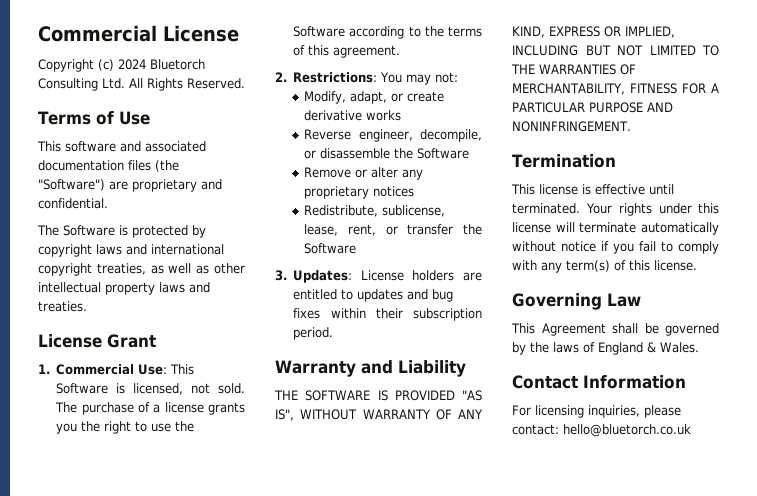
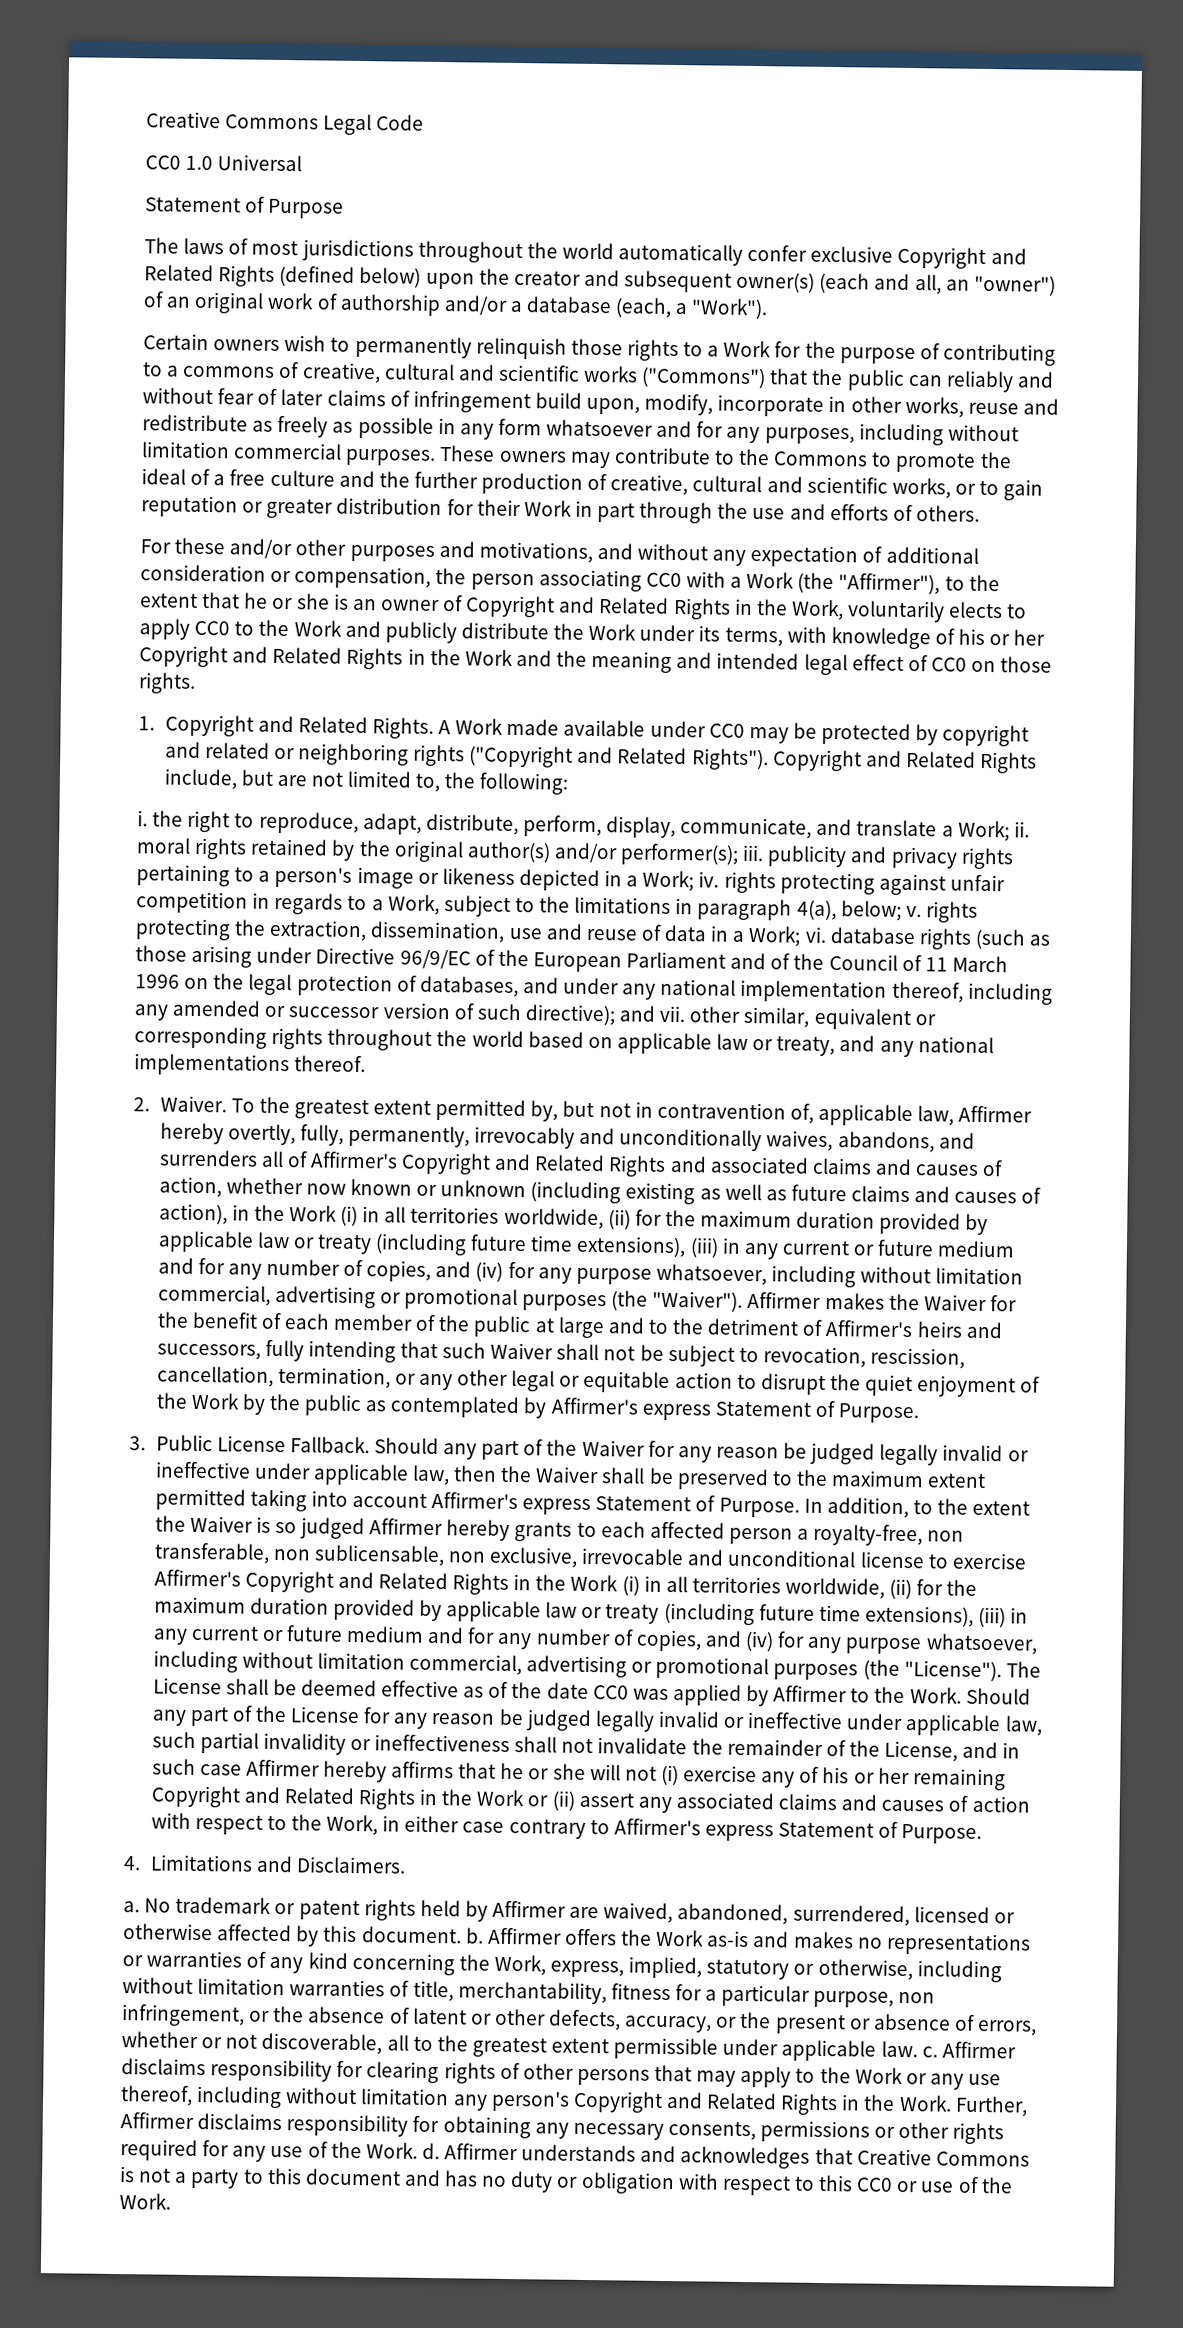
- Commercial License
- Copyright (c) 2024 Bluetorch Consulting Ltd. All Rights Reserved.
- Terms of Use
- This software and associated documentation files (the "Software") are proprietary and confidential.
- The Software is protected by copyright laws and international copyright treaties, as well as other intellectual property laws and treaties.
- License Grant
- 1. Commercial Use: This Software is licensed, not sold. The purchase of a license grants you the right to use the Software according to the terms of this agreement.
- 2. Restrictions: You may not:
- Modify, adapt, or create derivative works
- Reverse engineer, decompile, or disassemble the Software
- Remove or alter any proprietary notices
- Redistribute, sublicense, lease, rent, or transfer the Software
- 3. Updates: License holders are entitled to updates and bug fixes within their subscription period.
- Warranty and Liability
- THE SOFTWARE IS PROVIDED "AS IS", WITHOUT WARRANTY OF ANY KIND, EXPRESS OR IMPLIED, INCLUDING BUT NOT LIMITED TO THE WARRANTIES OF MERCHANTABILITY, FITNESS FOR A PARTICULAR PURPOSE AND NONINFRINGEMENT.
- Termination
- This license is effective until terminated. Your rights under this license will terminate automatically without notice if you fail to comply with any term(s) of this license.
- Governing Law
- This Agreement shall be governed by the laws of England & Wales.
- Contact Information
- For licensing inquiries, please contact: hello@bluetorch.co.uk
+ Creative Commons Legal Code
+ CC0 1.0 Universal
+ Statement of Purpose
+ The laws of most jurisdictions throughout the world automatically confer exclusive Copyright and Related Rights (defined below) upon the creator and subsequent owner(s) (each and all, an "owner") of an original work of authorship and/or a database (each, a "Work").
+ Certain owners wish to permanently relinquish those rights to a Work for the purpose of contributing to a commons of creative, cultural and scientific works ("Commons") that the public can reliably and without fear of later claims of infringement build upon, modify, incorporate in other works, reuse and redistribute as freely as possible in any form whatsoever and for any purposes, including without limitation commercial purposes. These owners may contribute to the Commons to promote the ideal of a free culture and the further production of creative, cultural and scientific works, or to gain reputation or greater distribution for their Work in part through the use and efforts of others.
+ For these and/or other purposes and motivations, and without any expectation of additional consideration or compensation, the person associating CC0 with a Work (the "Affirmer"), to the extent that he or she is an owner of Copyright and Related Rights in the Work, voluntarily elects to apply CC0 to the Work and publicly distribute the Work under its terms, with knowledge of his or her Copyright and Related Rights in the Work and the meaning and intended legal effect of CC0 on those rights.
+ 1. Copyright and Related Rights. A Work made available under CC0 may be protected by copyright and related or neighboring rights ("Copyright and Related Rights"). Copyright and Related Rights include, but are not limited to, the following:
+ i. the right to reproduce, adapt, distribute, perform, display, communicate, and translate a Work; ii. moral rights retained by the original author(s) and/or performer(s); iii. publicity and privacy rights pertaining to a person's image or likeness depicted in a Work; iv. rights protecting against unfair competition in regards to a Work, subject to the limitations in paragraph 4(a), below; v. rights protecting the extraction, dissemination, use and reuse of data in a Work; vi. database rights (such as those arising under Directive 96/9/EC of the European Parliament and of the Council of 11 March 1996 on the legal protection of databases, and under any national implementation thereof, including any amended or successor version of such directive); and vii. other similar, equivalent or corresponding rights throughout the world based on applicable law or treaty, and any national implementations thereof.
+ 2. Waiver. To the greatest extent permitted by, but not in contravention of, applicable law, Affirmer hereby overtly, fully, permanently, irrevocably and unconditionally waives, abandons, and surrenders all of Affirmer's Copyright and Related Rights and associated claims and causes of action, whether now known or unknown (including existing as well as future claims and causes of action), in the Work (i) in all territories worldwide, (ii) for the maximum duration provided by applicable law or treaty (including future time extensions), (iii) in any current or future medium and for any number of copies, and (iv) for any purpose whatsoever, including without limitation commercial, advertising or promotional purposes (the "Waiver"). Affirmer makes the Waiver for the benefit of each member of the public at large and to the detriment of Affirmer's heirs and successors, fully intending that such Waiver shall not be subject to revocation, rescission, cancellation, termination, or any other legal or equitable action to disrupt the quiet enjoyment of the Work by the public as contemplated by Affirmer's express Statement of Purpose.
+ 3. Public License Fallback. Should any part of the Waiver for any reason be judged legally invalid or ineffective under applicable law, then the Waiver shall be preserved to the maximum extent permitted taking into account Affirmer's express Statement of Purpose. In addition, to the extent the Waiver is so judged Affirmer hereby grants to each affected person a royalty-free, non transferable, non sublicensable, non exclusive, irrevocable and unconditional license to exercise Affirmer's Copyright and Related Rights in the Work (i) in all territories worldwide, (ii) for the maximum duration provided by applicable law or treaty (including future time extensions), (iii) in any current or future medium and for any number of copies, and (iv) for any purpose whatsoever, including without limitation commercial, advertising or promotional purposes (the "License"). The License shall be deemed effective as of the date CC0 was applied by Affirmer to the Work. Should any part of the License for any reason be judged legally invalid or ineffective under applicable law, such partial invalidity or ineffectiveness shall not invalidate the remainder of the License, and in such case Affirmer hereby affirms that he or she will not (i) exercise any of his or her remaining Copyright and Related Rights in the Work or (ii) assert any associated claims and causes of action with respect to the Work, in either case contrary to Affirmer's express Statement of Purpose.
+ 4. Limitations and Disclaimers.
+ a. No trademark or patent rights held by Affirmer are waived, abandoned, surrendered, licensed or otherwise affected by this document. b. Affirmer offers the Work as-is and makes no representations or warranties of any kind concerning the Work, express, implied, statutory or otherwise, including without limitation warranties of title, merchantability, fitness for a particular purpose, non infringement, or the absence of latent or other defects, accuracy, or the present or absence of errors, whether or not discoverable, all to the greatest extent permissible under applicable law. c. Affirmer disclaims responsibility for clearing rights of other persons that may apply to the Work or any use thereof, including without limitation any person's Copyright and Related Rights in the Work. Further, Affirmer disclaims responsibility for obtaining any necessary consents, permissions or other rights required for any use of the Work. d. Affirmer understands and acknowledges that Creative Commons is not a party to this document and has no duty or obligation with respect to this CC0 or use of the Work.

